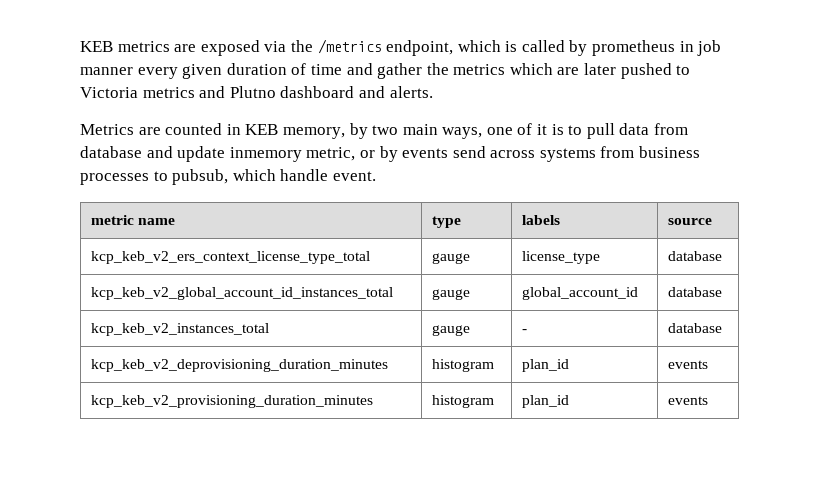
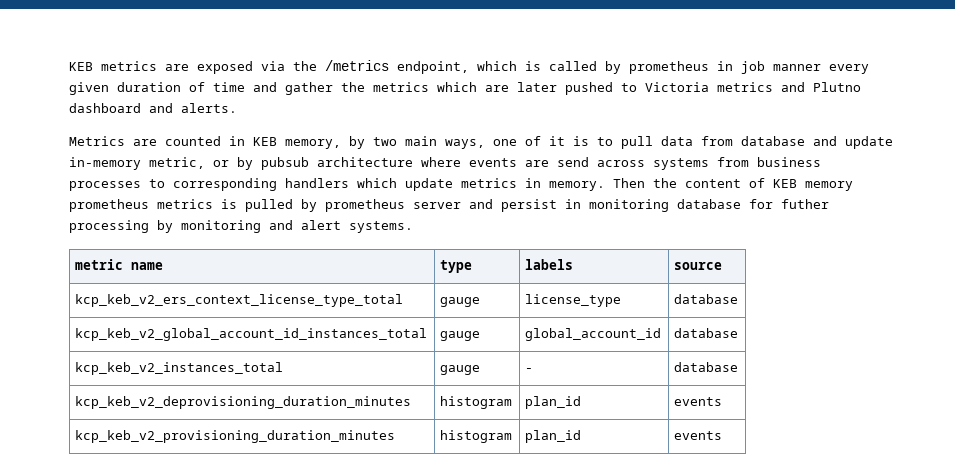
- Metrics are counted in KEB memory, by two main ways, one of it is to pull data from database and update inmemory metric, or by events send across systems from business processes to pubsub, which handle event.
+ Metrics are counted in KEB memory, by two main ways, one of it is to pull data from database and update in-memory metric, or by pubsub architecture where events are send across systems from business processes to corresponding handlers which update metrics in memory. Then the content of KEB memory prometheus metrics is pulled by prometheus server and persist in monitoring database for futher processing by monitoring and alert systems.

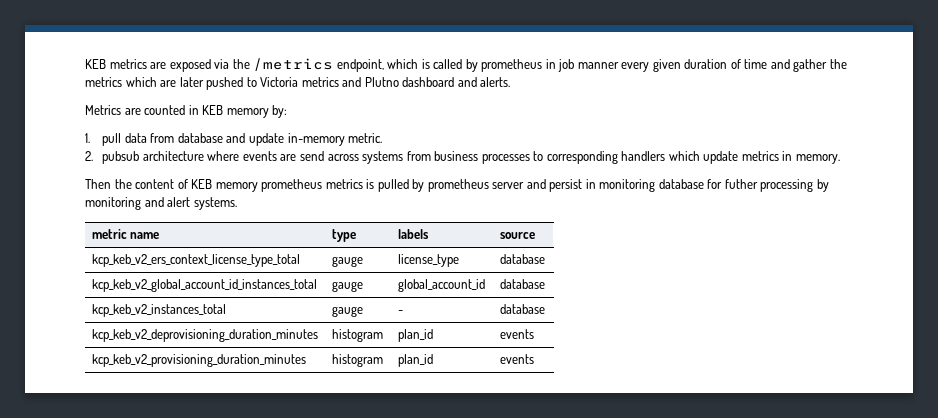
- Metrics are counted in KEB memory, by two main ways, one of it is to pull data from database and update in-memory metric, or by pubsub architecture where events are send across systems from business processes to corresponding handlers which update metrics in memory. Then the content of KEB memory prometheus metrics is pulled by prometheus server and persist in monitoring database for futher processing by monitoring and alert systems.
+ Metrics are counted in KEB memory by:
+ 1. pull data from database and update in-memory metric.
+ 2. pubsub architecture where events are send across systems from business processes to corresponding handlers which update metrics in memory.
+ Then the content of KEB memory prometheus metrics is pulled by prometheus server and persist in monitoring database for futher processing by monitoring and alert systems.

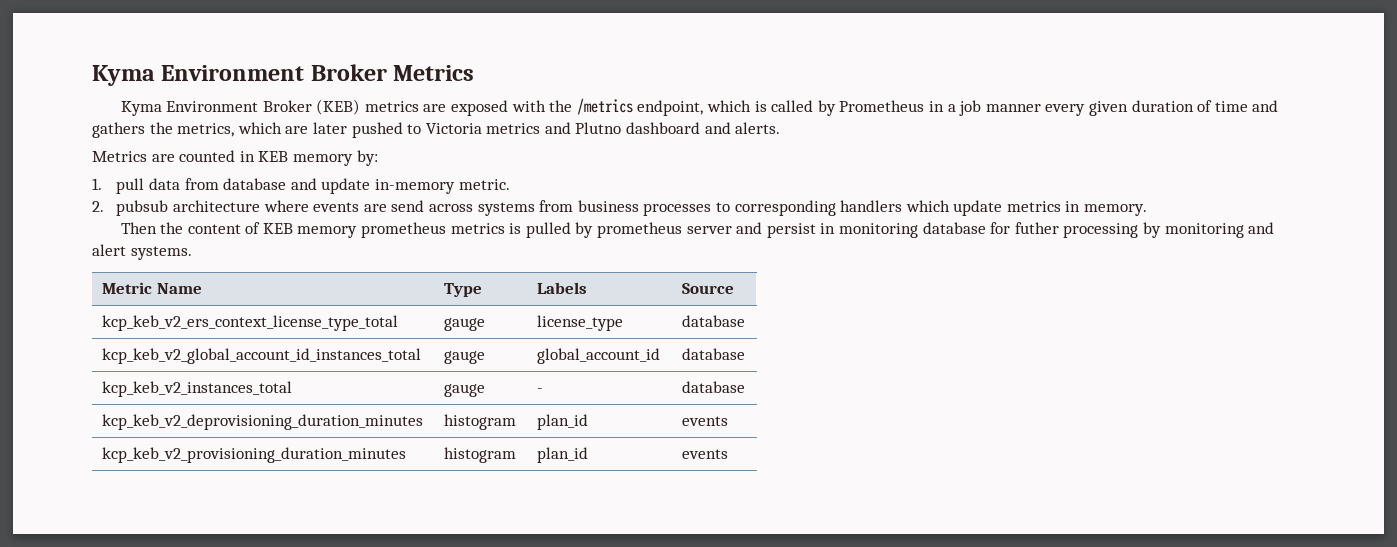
- KEB metrics are exposed via the /metrics endpoint, which is called by prometheus in job manner every given duration of time and gather the metrics which are later pushed to Victoria metrics and Plutno dashboard and alerts.
+ Kyma Environment Broker Metrics
+ Kyma Environment Broker (KEB) metrics are exposed with the /metrics endpoint, which is called by Prometheus in a job manner every given duration of time and gathers the metrics, which are later pushed to Victoria metrics and Plutno dashboard and alerts.
- metric name | type | labels | source
+ Metric Name | Type | Labels | Source

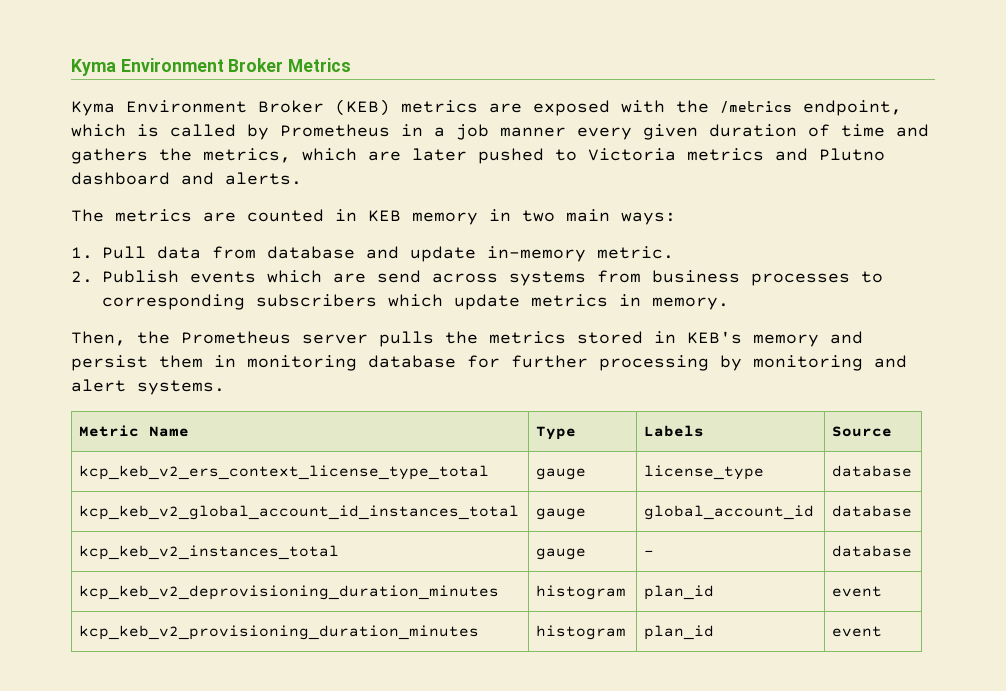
- Metrics are counted in KEB memory by:
+ The metrics are counted in KEB memory in two main ways:
- 1. pull data from database and update in-memory metric.
+ 1. Pull data from database and update in-memory metric.
- 2. pubsub architecture where events are send across systems from business processes to corresponding handlers which update metrics in memory.
+ 2. Publish events which are send across systems from business processes to corresponding subscribers which update metrics in memory.
- Then the content of KEB memory prometheus metrics is pulled by prometheus server and persist in monitoring database for futher processing by monitoring and alert systems.
+ Then, the Prometheus server pulls the metrics stored in KEB's memory and persist them in monitoring database for further processing by monitoring and alert systems.
- kcp_keb_v2_deprovisioning_duration_minutes | histogram | plan_id | events
+ kcp_keb_v2_deprovisioning_duration_minutes | histogram | plan_id | event
- kcp_keb_v2_provisioning_duration_minutes | histogram | plan_id | events
+ kcp_keb_v2_provisioning_duration_minutes | histogram | plan_id | event

